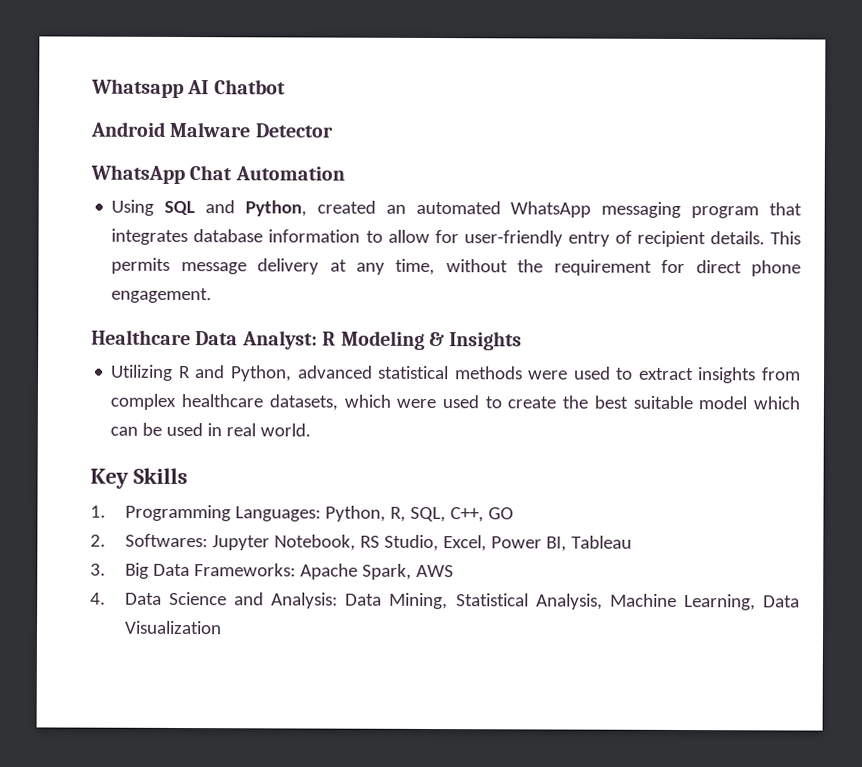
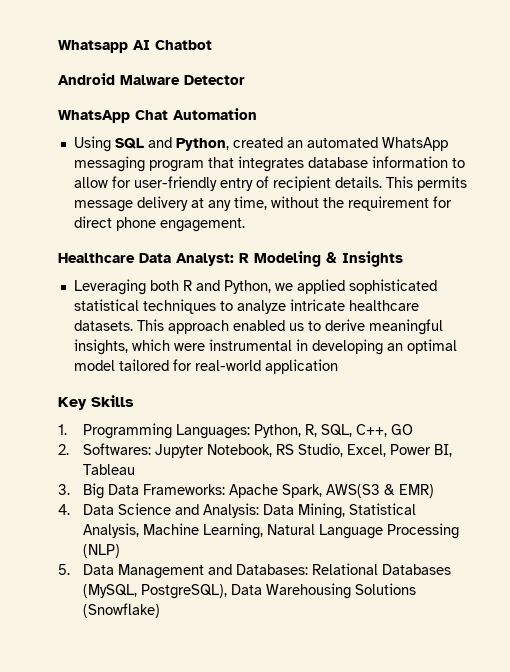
- Utilizing R and Python, advanced statistical methods were used to extract insights from complex healthcare datasets, which were used to create the best suitable model which can be used in real world.
+ Leveraging both R and Python, we applied sophisticated statistical techniques to analyze intricate healthcare datasets. This approach enabled us to derive meaningful insights, which were instrumental in developing an optimal model tailored for real-world application
- 3. Big Data Frameworks: Apache Spark, AWS
+ 3. Big Data Frameworks: Apache Spark, AWS(S3 & EMR)
- 4. Data Science and Analysis: Data Mining, Statistical Analysis, Machine Learning, Data Visualization
+ 4. Data Science and Analysis: Data Mining, Statistical Analysis, Machine Learning, Natural Language Processing (NLP)
+ 5. Data Management and Databases: Relational Databases (MySQL, PostgreSQL), Data Warehousing Solutions (Snowflake)

